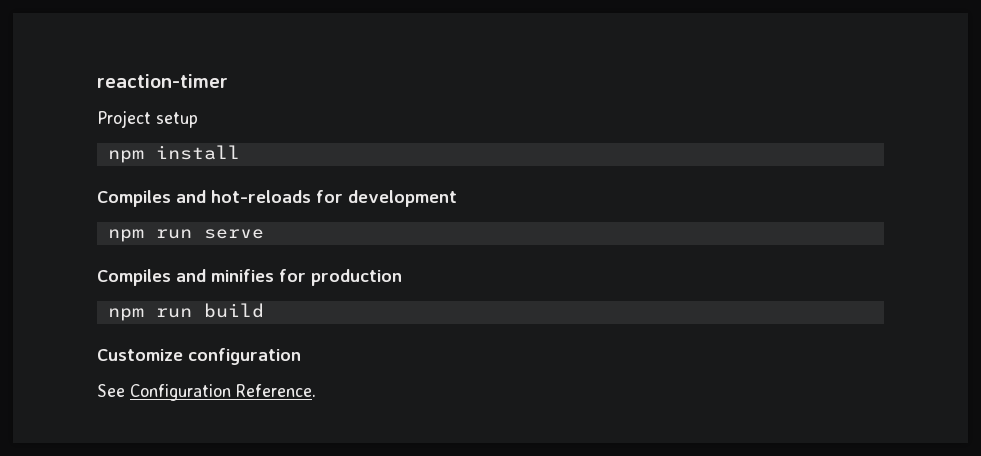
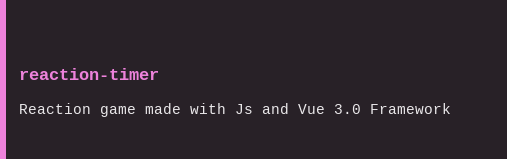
- Project setup
- npm install
- Compiles and hot-reloads for development
- npm run serve
- Compiles and minifies for production
- npm run build
- Customize configuration
- See Configuration Reference.
+ Reaction game made with Js and Vue 3.0 Framework

